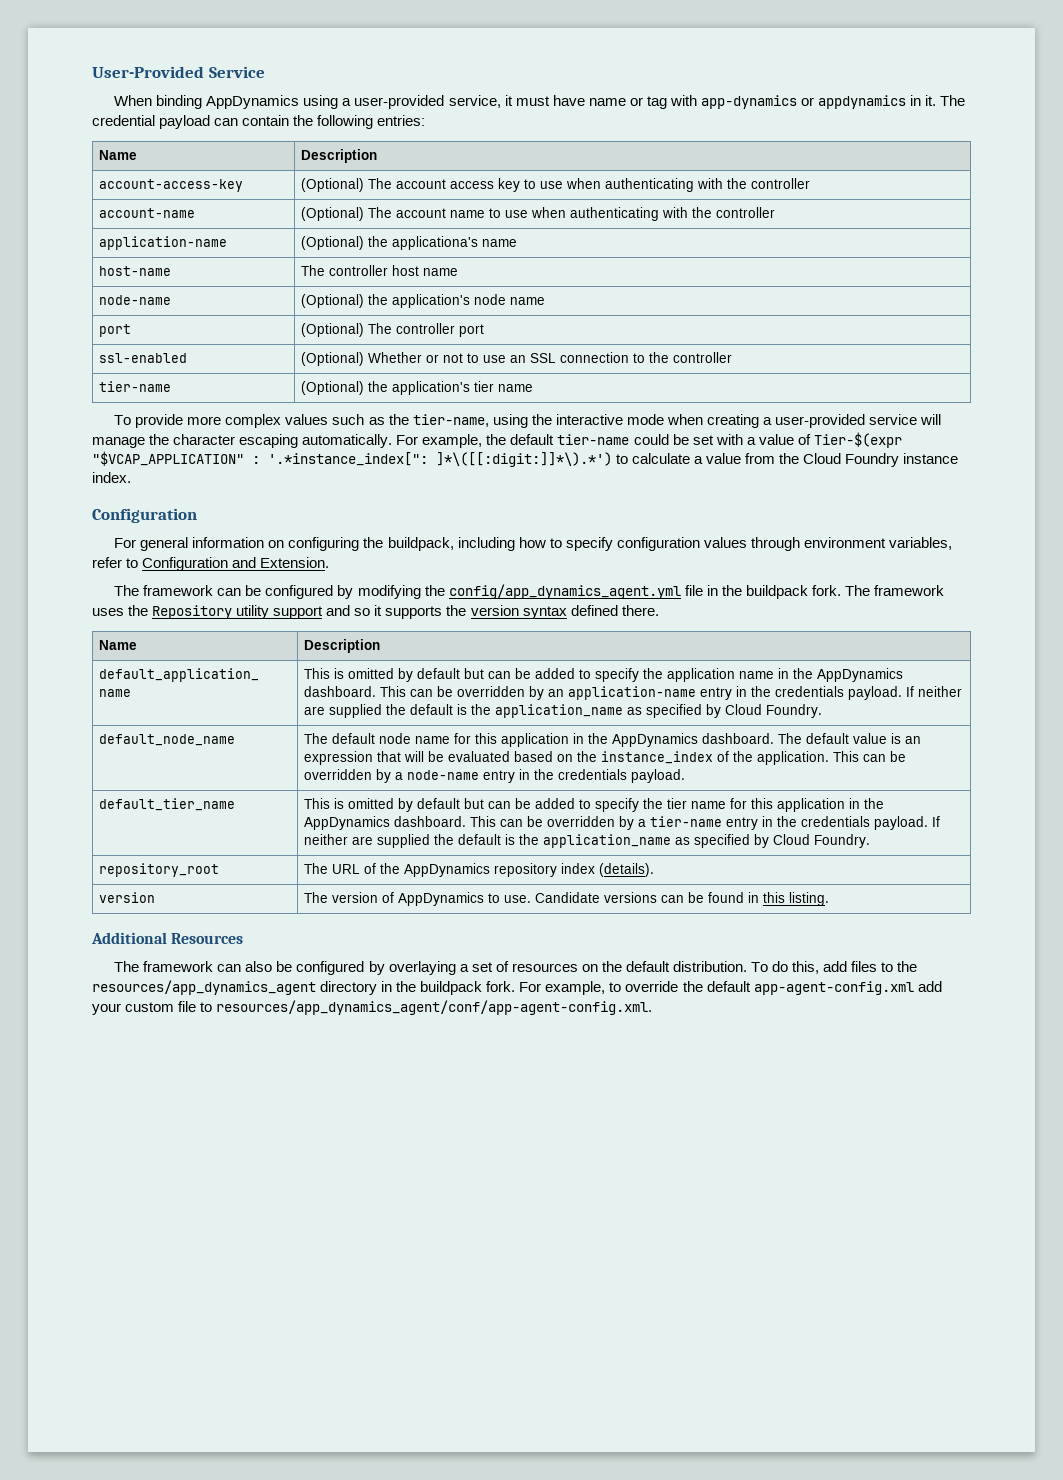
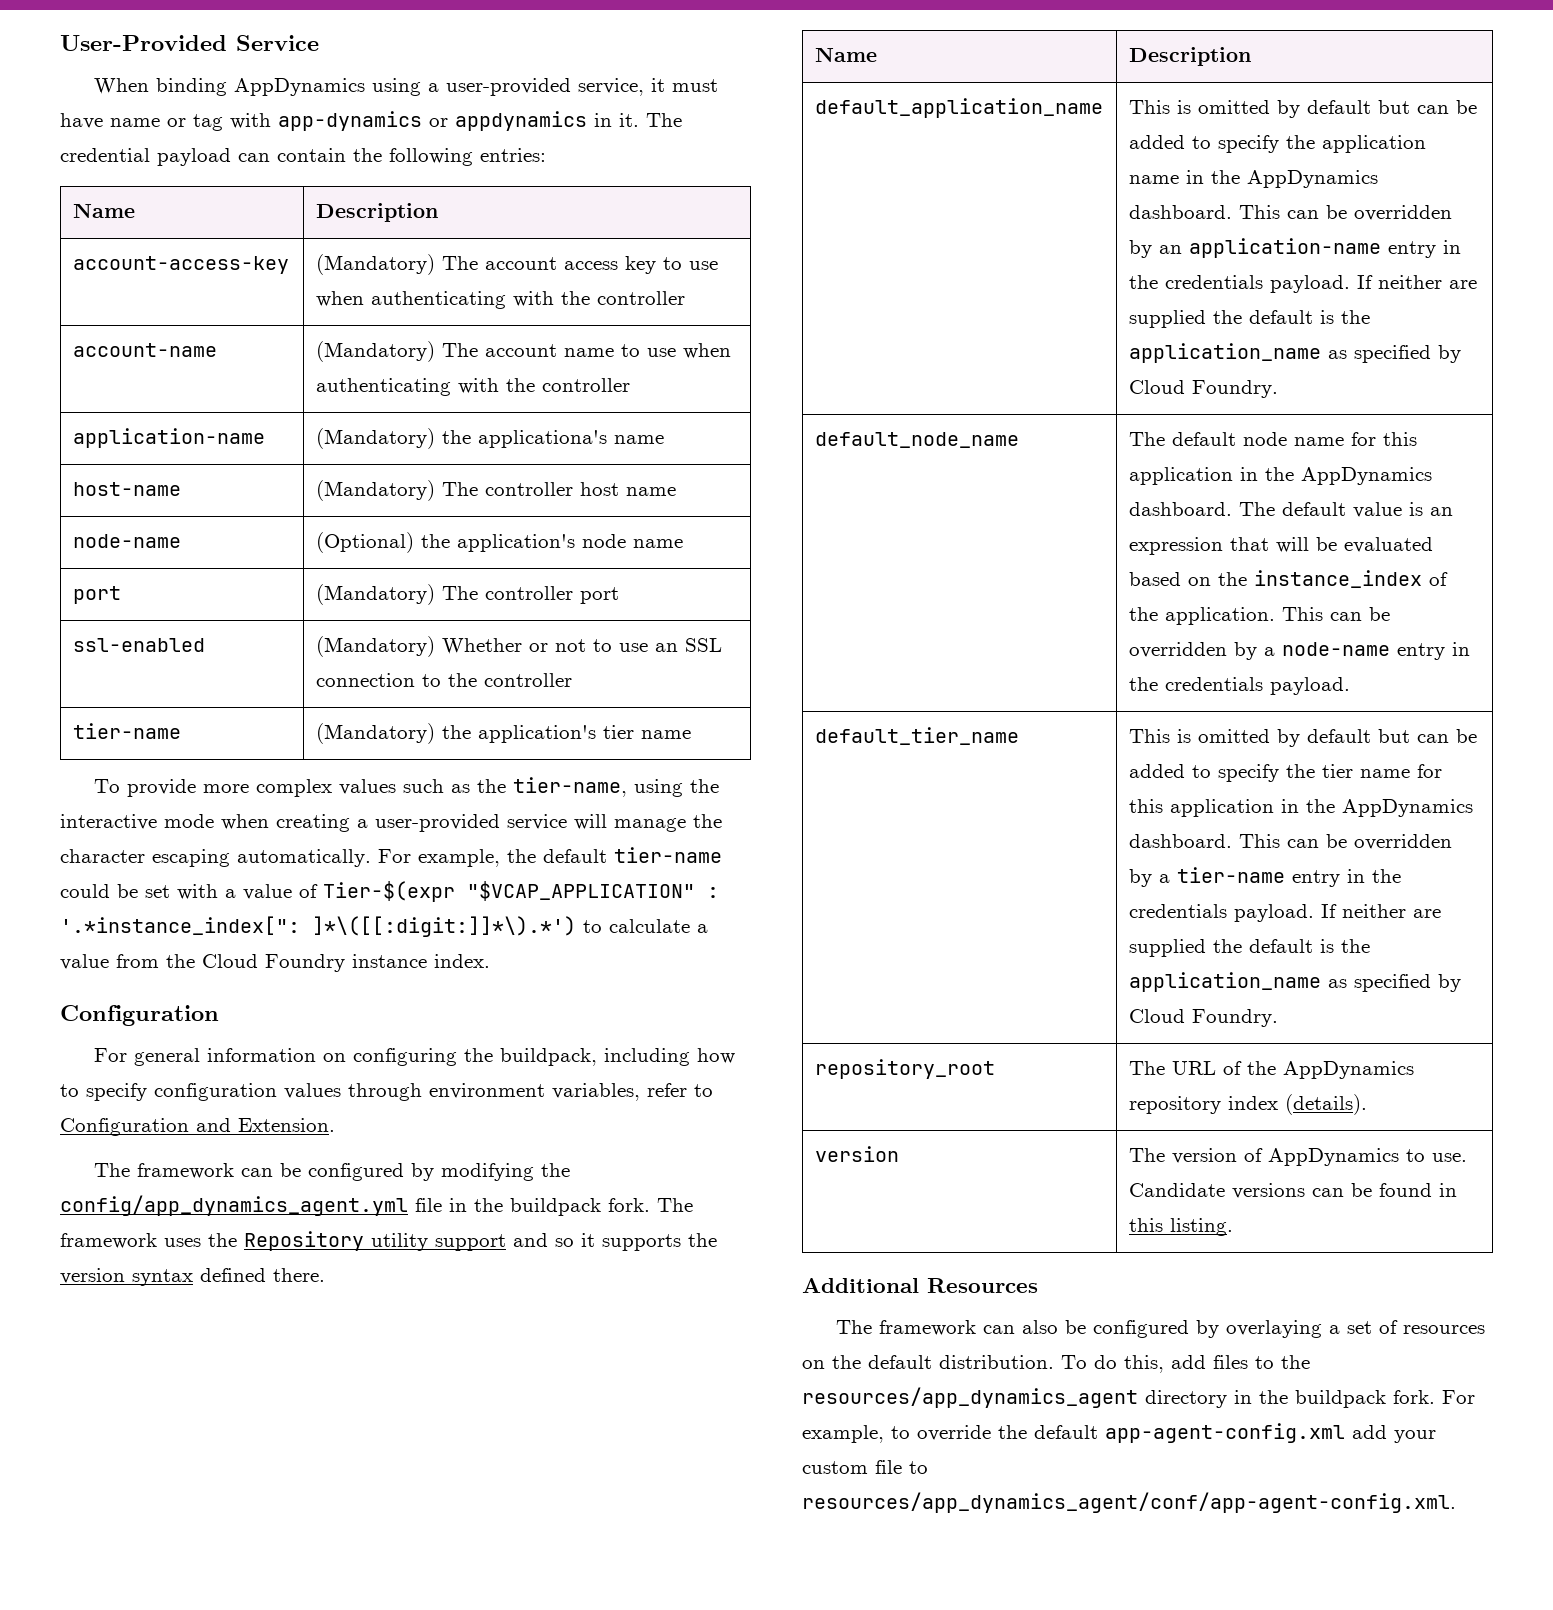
- account-access-key | (Optional) The account access key to use when authenticating with the controller
+ account-access-key | (Mandatory) The account access key to use when authenticating with the controller
- account-name | (Optional) The account name to use when authenticating with the controller
+ account-name | (Mandatory) The account name to use when authenticating with the controller
- application-name | (Optional) the applicationa's name
+ application-name | (Mandatory) the applicationa's name
- host-name | The controller host name
+ host-name | (Mandatory) The controller host name
- port | (Optional) The controller port
+ port | (Mandatory) The controller port
- ssl-enabled | (Optional) Whether or not to use an SSL connection to the controller
+ ssl-enabled | (Mandatory) Whether or not to use an SSL connection to the controller
- tier-name | (Optional) the application's tier name
+ tier-name | (Mandatory) the application's tier name

